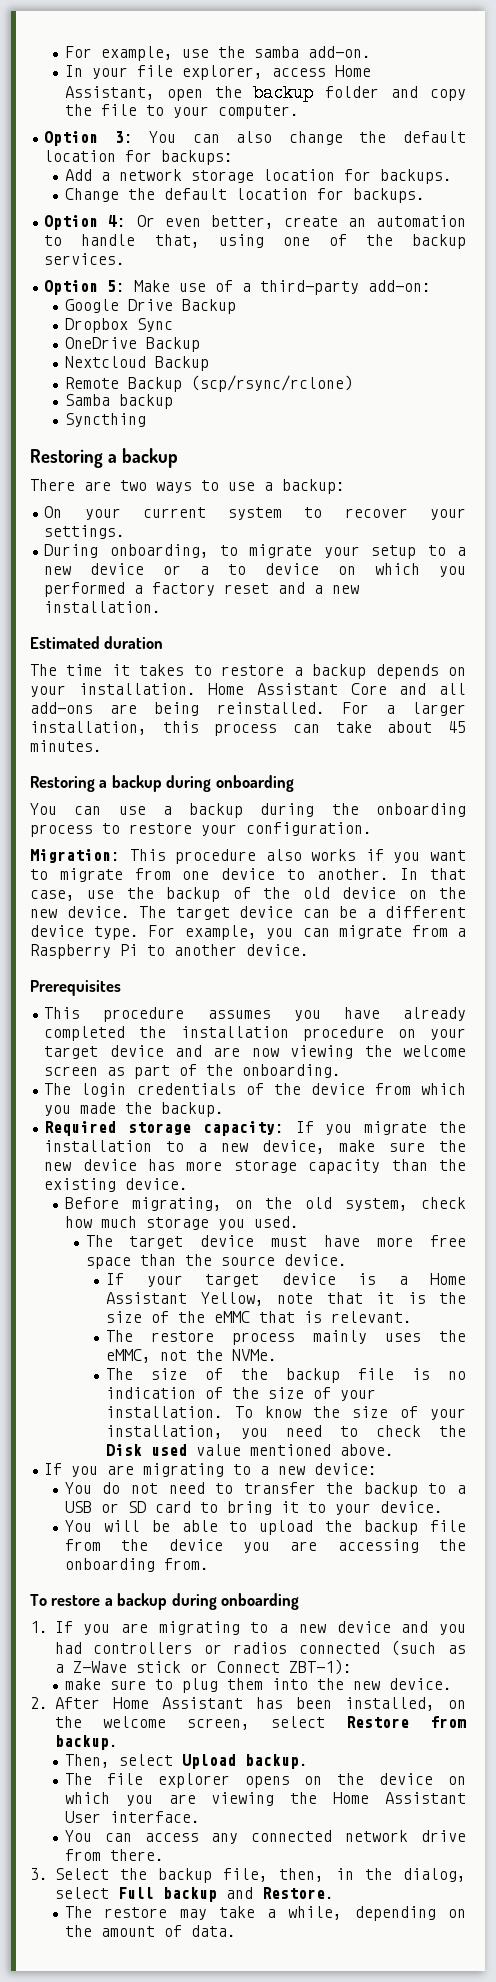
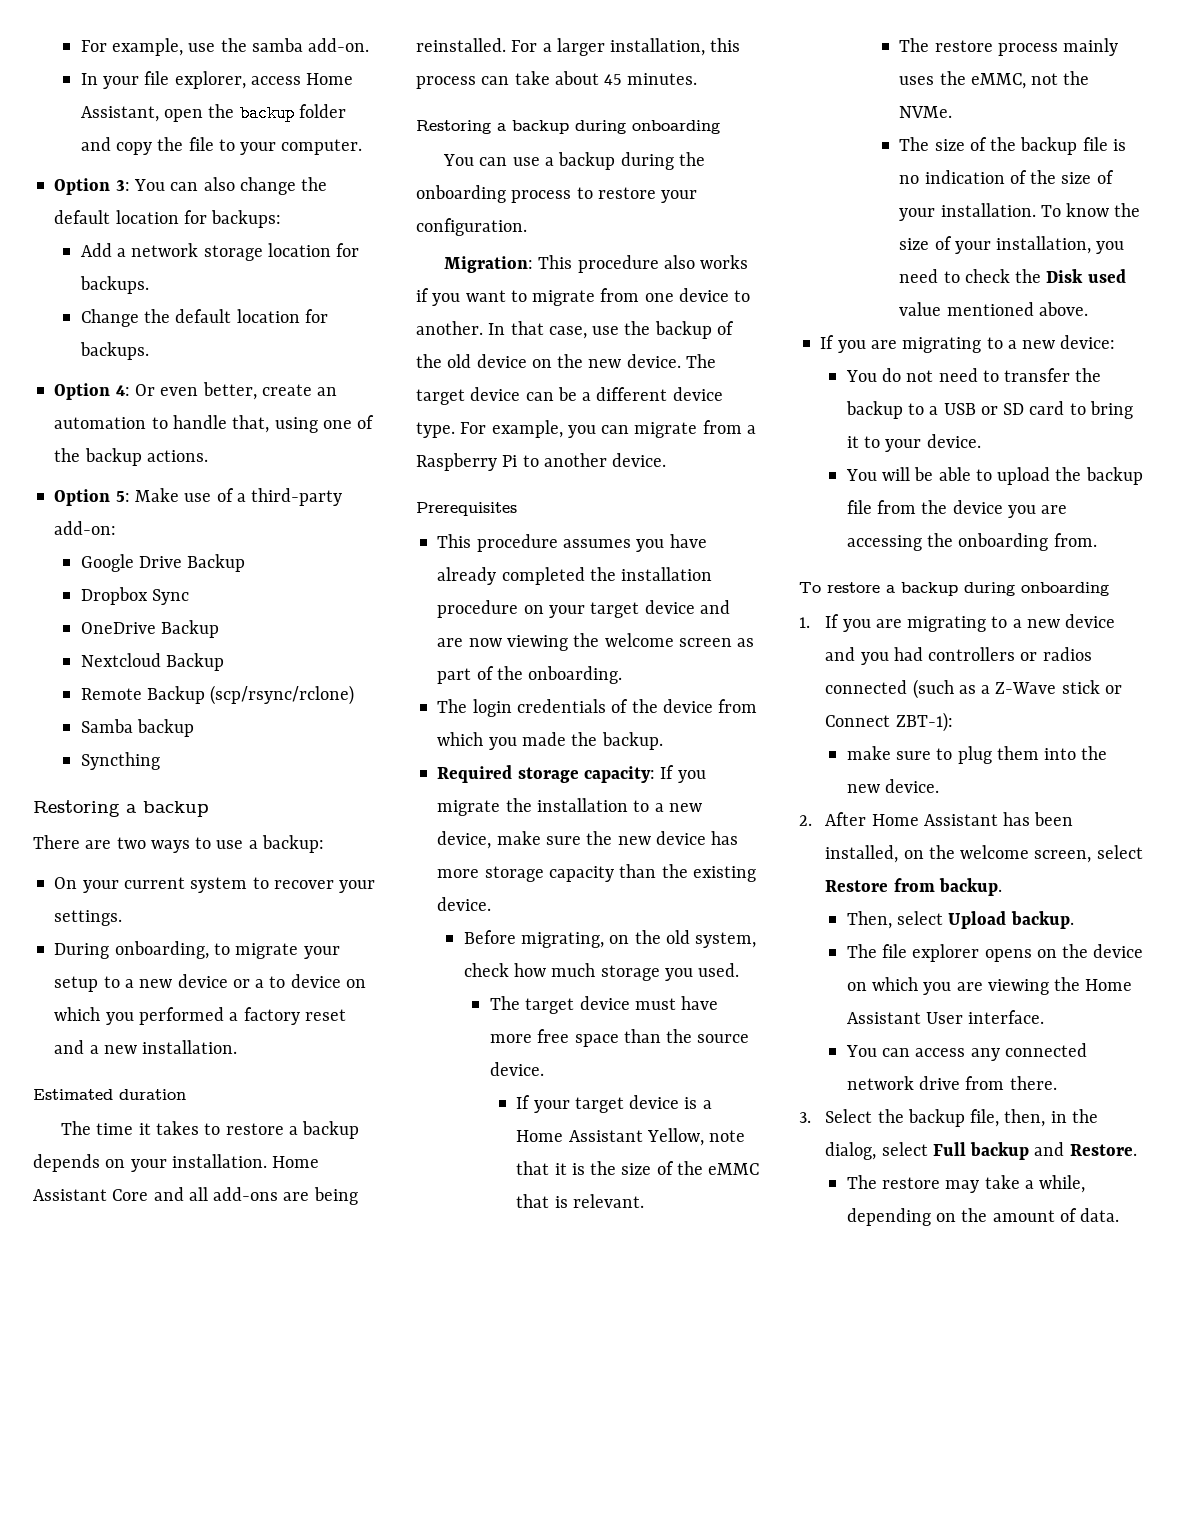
- Option 4: Or even better, create an automation to handle that, using one of the backup services.
+ Option 4: Or even better, create an automation to handle that, using one of the backup actions.

